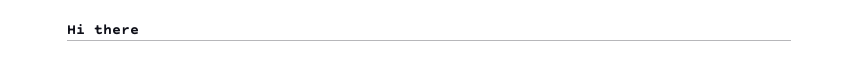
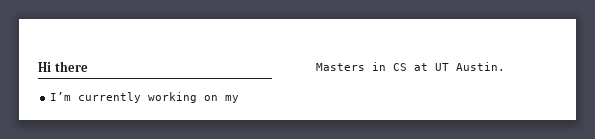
+ I’m currently working on my Masters in CS at UT Austin.

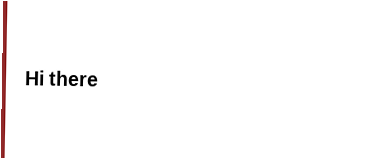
- I’m currently working on my Masters in CS at UT Austin.

